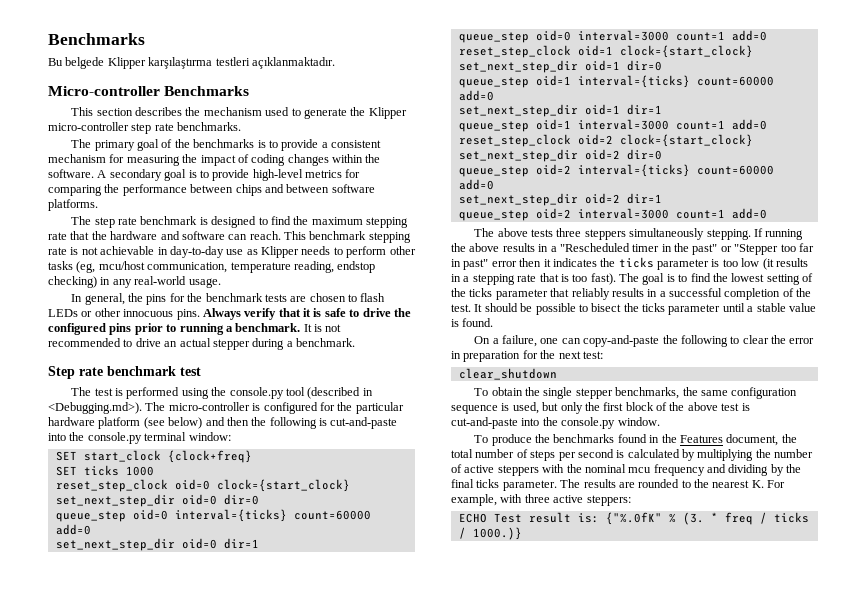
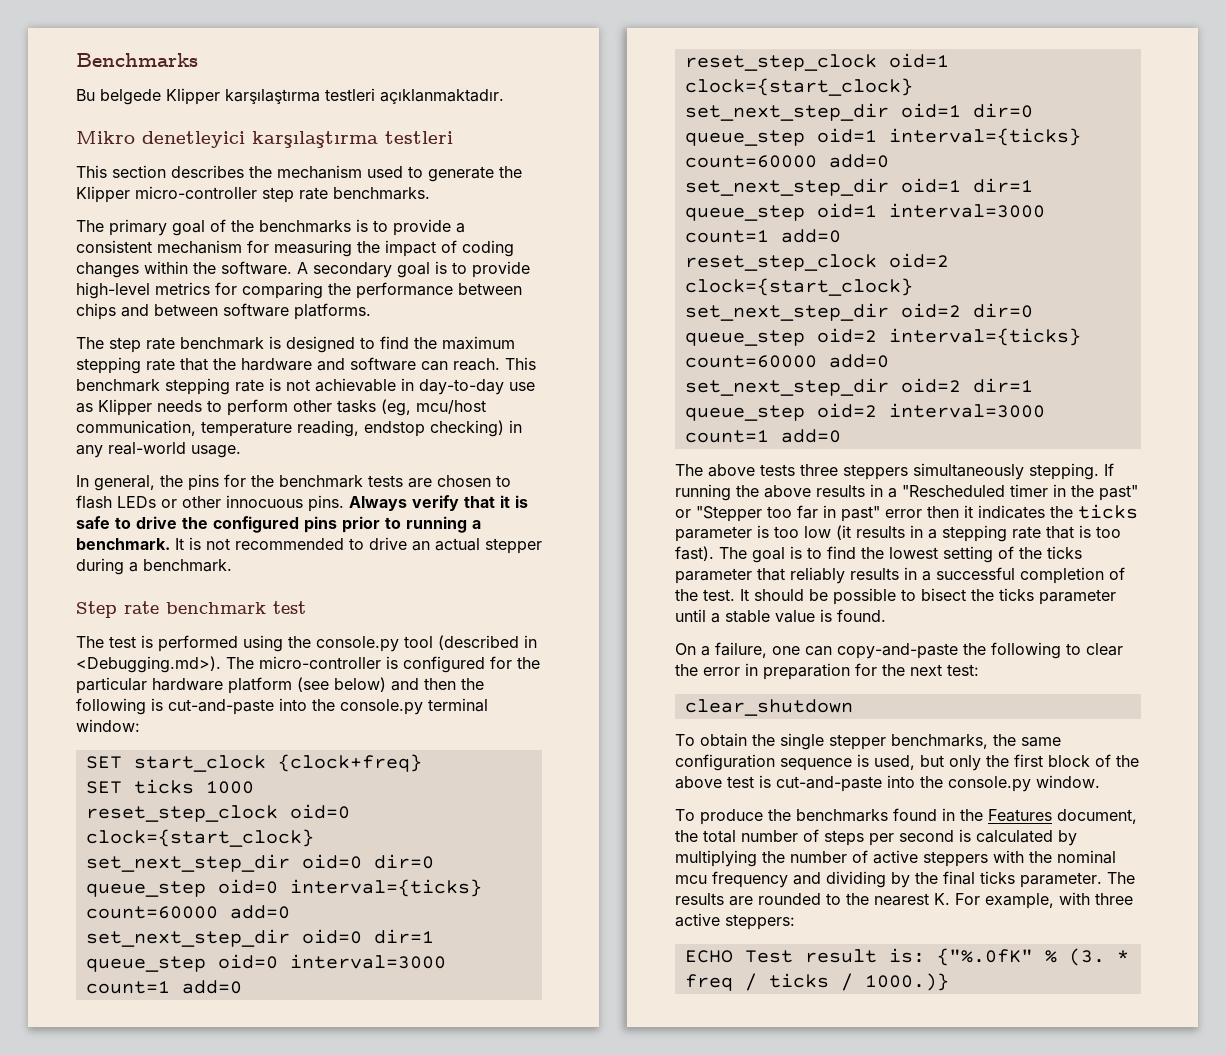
- Micro-controller Benchmarks
+ Mikro denetleyici karşılaştırma testleri

